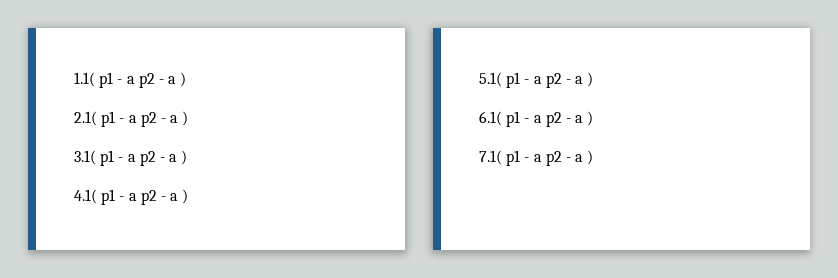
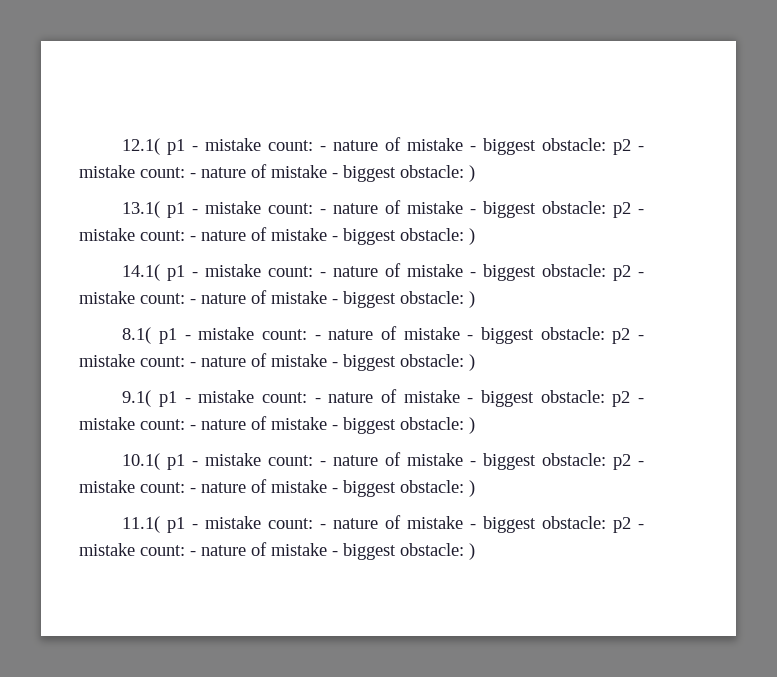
- 1.1( p1 - a p2 - a )
- 2.1( p1 - a p2 - a )
- 3.1( p1 - a p2 - a )
- 4.1( p1 - a p2 - a )
- 5.1( p1 - a p2 - a )
- 6.1( p1 - a p2 - a )
- 7.1( p1 - a p2 - a )
+ 12.1( p1 - mistake count: - nature of mistake - biggest obstacle: p2 - mistake count: - nature of mistake - biggest obstacle: )
+ 13.1( p1 - mistake count: - nature of mistake - biggest obstacle: p2 - mistake count: - nature of mistake - biggest obstacle: )
+ 14.1( p1 - mistake count: - nature of mistake - biggest obstacle: p2 - mistake count: - nature of mistake - biggest obstacle: )
+ 8.1( p1 - mistake count: - nature of mistake - biggest obstacle: p2 - mistake count: - nature of mistake - biggest obstacle: )
+ 9.1( p1 - mistake count: - nature of mistake - biggest obstacle: p2 - mistake count: - nature of mistake - biggest obstacle: )
+ 10.1( p1 - mistake count: - nature of mistake - biggest obstacle: p2 - mistake count: - nature of mistake - biggest obstacle: )
+ 11.1( p1 - mistake count: - nature of mistake - biggest obstacle: p2 - mistake count: - nature of mistake - biggest obstacle: )

